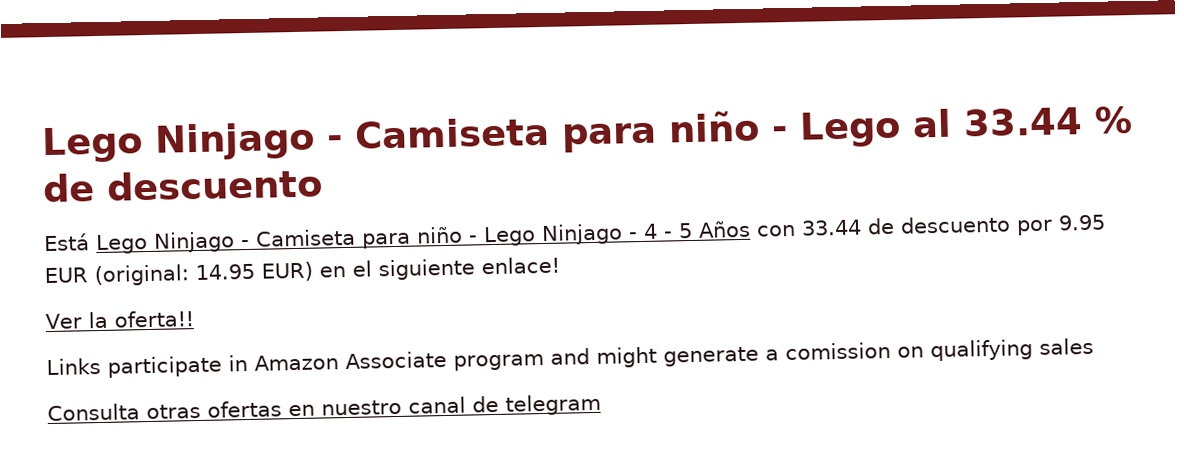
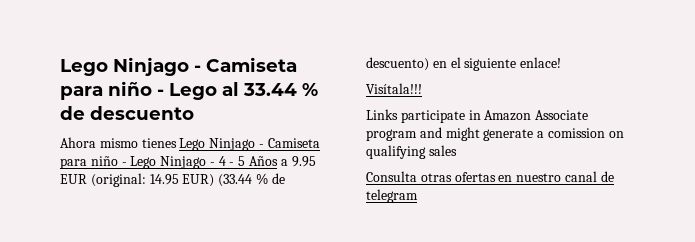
- Está Lego Ninjago - Camiseta para niño - Lego Ninjago - 4 - 5 Años con 33.44 de descuento por 9.95 EUR (original: 14.95 EUR) en el siguiente enlace!
+ Ahora mismo tienes Lego Ninjago - Camiseta para niño - Lego Ninjago - 4 - 5 Años a 9.95 EUR (original: 14.95 EUR) (33.44 % de descuento) en el siguiente enlace!
- Ver la oferta!!
+ Visítala!!!

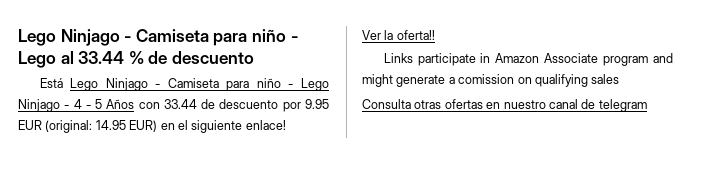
- Ahora mismo tienes Lego Ninjago - Camiseta para niño - Lego Ninjago - 4 - 5 Años a 9.95 EUR (original: 14.95 EUR) (33.44 % de descuento) en el siguiente enlace!
+ Está Lego Ninjago - Camiseta para niño - Lego Ninjago - 4 - 5 Años con 33.44 de descuento por 9.95 EUR (original: 14.95 EUR) en el siguiente enlace!
- Visítala!!!
+ Ver la oferta!!

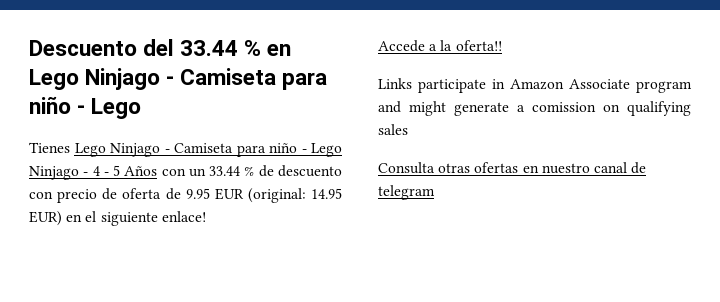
- Lego Ninjago - Camiseta para niño - Lego al 33.44 % de descuento
- Está Lego Ninjago - Camiseta para niño - Lego Ninjago - 4 - 5 Años con 33.44 de descuento por 9.95 EUR (original: 14.95 EUR) en el siguiente enlace!
+ Descuento del 33.44 % en Lego Ninjago - Camiseta para niño - Lego
+ Tienes Lego Ninjago - Camiseta para niño - Lego Ninjago - 4 - 5 Años con un 33.44 % de descuento con precio de oferta de 9.95 EUR (original: 14.95 EUR) en el siguiente enlace!
- Ver la oferta!!
+ Accede a la oferta!!

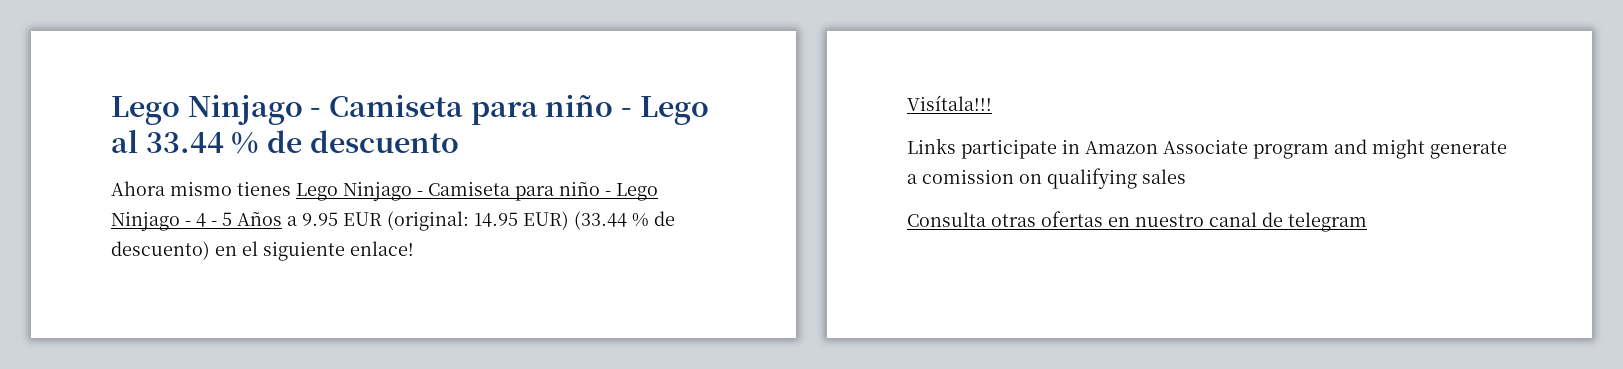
- Descuento del 33.44 % en Lego Ninjago - Camiseta para niño - Lego
- Tienes Lego Ninjago - Camiseta para niño - Lego Ninjago - 4 - 5 Años con un 33.44 % de descuento con precio de oferta de 9.95 EUR (original: 14.95 EUR) en el siguiente enlace!
+ Lego Ninjago - Camiseta para niño - Lego al 33.44 % de descuento
+ Ahora mismo tienes Lego Ninjago - Camiseta para niño - Lego Ninjago - 4 - 5 Años a 9.95 EUR (original: 14.95 EUR) (33.44 % de descuento) en el siguiente enlace!
- Accede a la oferta!!
+ Visítala!!!

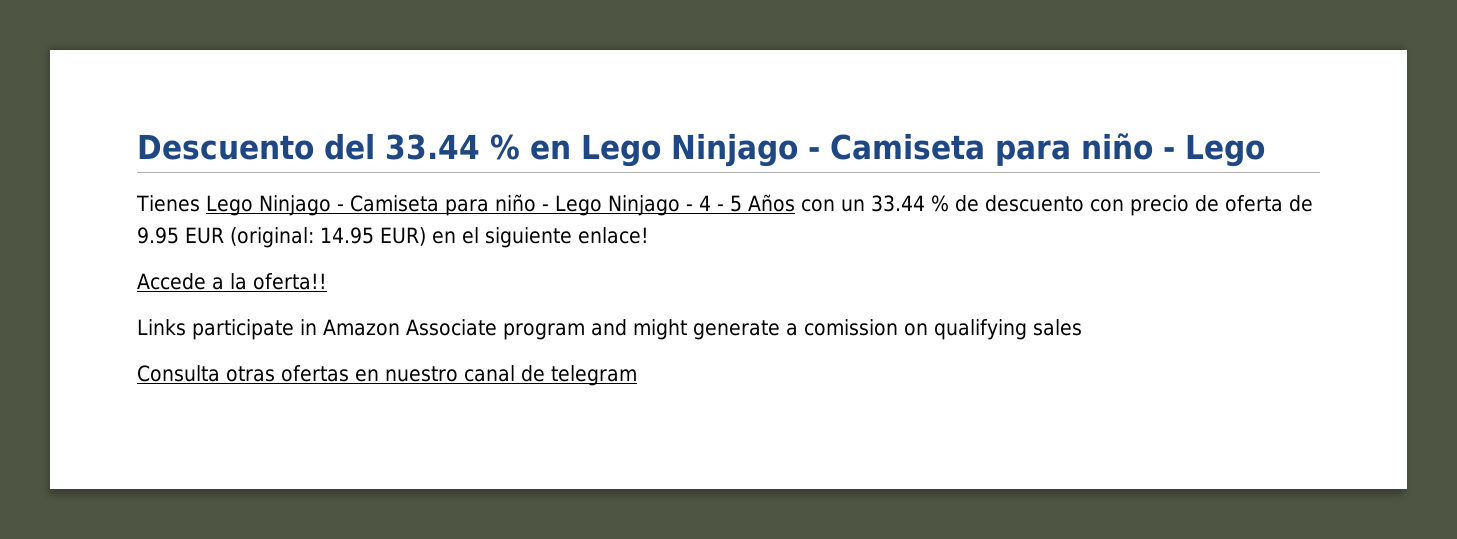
- Lego Ninjago - Camiseta para niño - Lego al 33.44 % de descuento
- Ahora mismo tienes Lego Ninjago - Camiseta para niño - Lego Ninjago - 4 - 5 Años a 9.95 EUR (original: 14.95 EUR) (33.44 % de descuento) en el siguiente enlace!
+ Descuento del 33.44 % en Lego Ninjago - Camiseta para niño - Lego
+ Tienes Lego Ninjago - Camiseta para niño - Lego Ninjago - 4 - 5 Años con un 33.44 % de descuento con precio de oferta de 9.95 EUR (original: 14.95 EUR) en el siguiente enlace!
- Visítala!!!
+ Accede a la oferta!!

